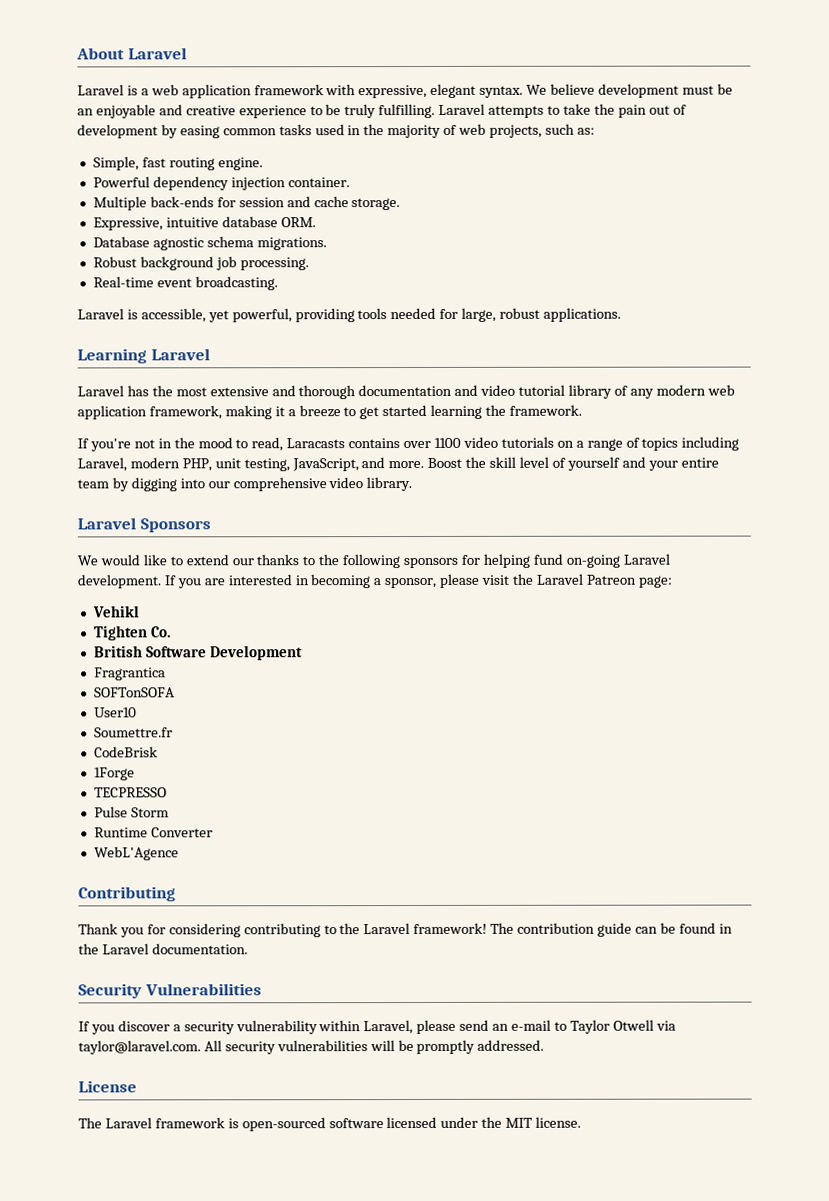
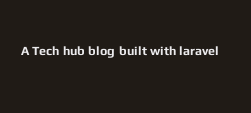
- About Laravel
- Laravel is a web application framework with expressive, elegant syntax. We believe development must be an enjoyable and creative experience to be truly fulfilling. Laravel attempts to take the pain out of development by easing common tasks used in the majority of web projects, such as:
- Simple, fast routing engine.
- Powerful dependency injection container.
- Multiple back-ends for session and cache storage.
- Expressive, intuitive database ORM.
- Database agnostic schema migrations.
- Robust background job processing.
- Real-time event broadcasting.
- Laravel is accessible, yet powerful, providing tools needed for large, robust applications.
- Learning Laravel
- Laravel has the most extensive and thorough documentation and video tutorial library of any modern web application framework, making it a breeze to get started learning the framework.
- If you're not in the mood to read, Laracasts contains over 1100 video tutorials on a range of topics including Laravel, modern PHP, unit testing, JavaScript, and more. Boost the skill level of yourself and your entire team by digging into our comprehensive video library.
- Laravel Sponsors
- We would like to extend our thanks to the following sponsors for helping fund on-going Laravel development. If you are interested in becoming a sponsor, please visit the Laravel Patreon page:
- Vehikl
- Tighten Co.
- British Software Development
- Fragrantica
- SOFTonSOFA
- User10
- Soumettre.fr
- CodeBrisk
- 1Forge
- TECPRESSO
- Pulse Storm
- Runtime Converter
- WebL'Agence
- Contributing
- Thank you for considering contributing to the Laravel framework! The contribution guide can be found in the Laravel documentation.
- Security Vulnerabilities
- If you discover a security vulnerability within Laravel, please send an e-mail to Taylor Otwell via taylor@laravel.com. All security vulnerabilities will be promptly addressed.
- License
- The Laravel framework is open-sourced software licensed under the MIT license.
+ A Tech hub blog built with laravel

